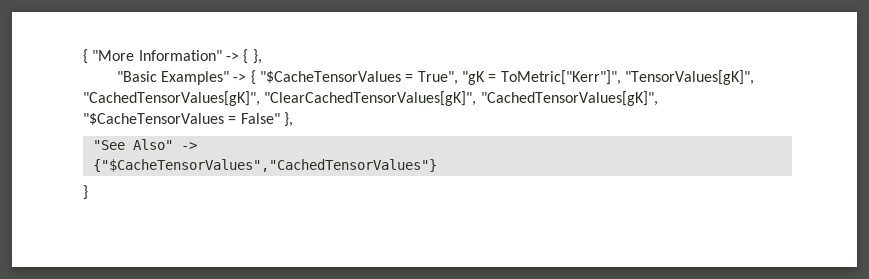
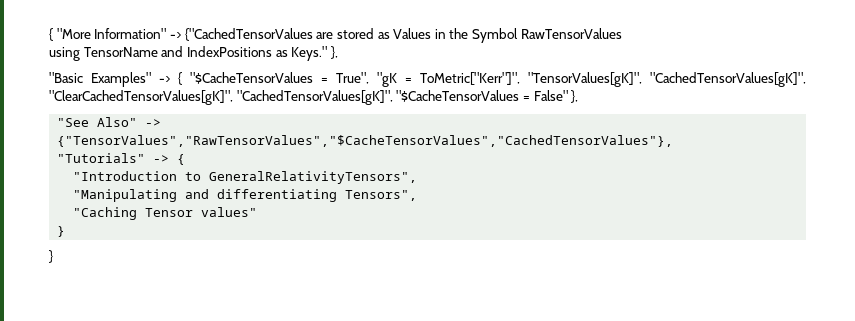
- { "More Information" -> { },
+ { "More Information" -> {"CachedTensorValues are stored as Values in the Symbol RawTensorValues
+ using TensorName and IndexPositions as Keys." },
- {"$CacheTensorValues","CachedTensorValues"}
+ {"TensorValues","RawTensorValues","$CacheTensorValues","CachedTensorValues"},
+ "Tutorials" -> {
+ "Introduction to GeneralRelativityTensors",
+ "Manipulating and differentiating Tensors",
+ "Caching Tensor values"
+ }

